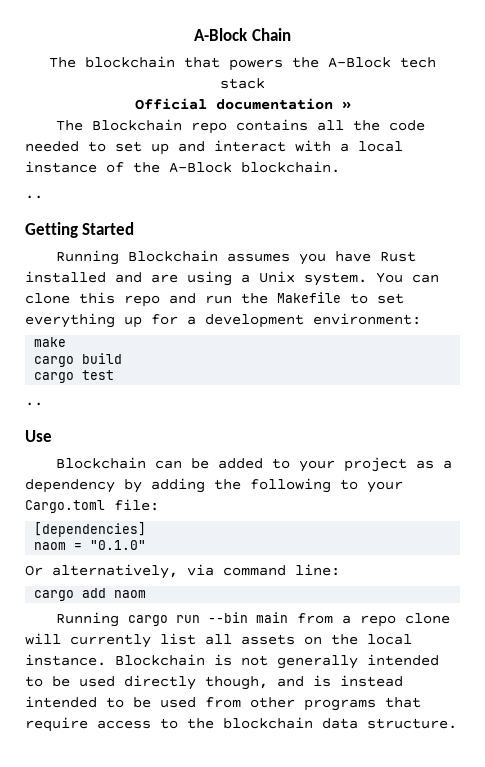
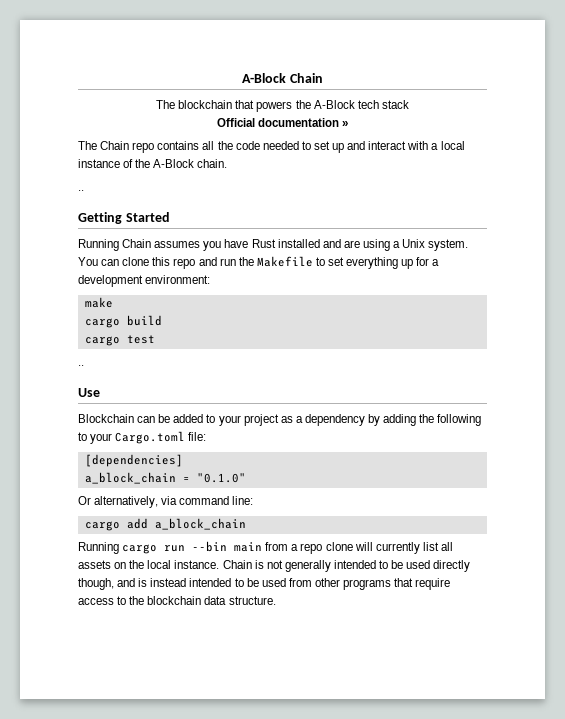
- The Blockchain repo contains all the code needed to set up and interact with a local instance of the A-Block blockchain.
+ The Chain repo contains all the code needed to set up and interact with a local instance of the A-Block chain.
- Running Blockchain assumes you have Rust installed and are using a Unix system.
+ Running Chain assumes you have Rust installed and are using a Unix system.
- naom = "0.1.0"
+ a_block_chain = "0.1.0"
- cargo add naom
+ cargo add a_block_chain
- Blockchain is not generally intended to be used directly though, and is instead intended to be used from other programs that require access to the blockchain data structure.
+ Chain is not generally intended to be used directly though, and is instead intended to be used from other programs that require access to the blockchain data structure.

